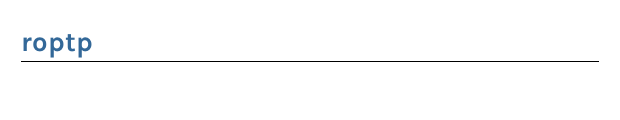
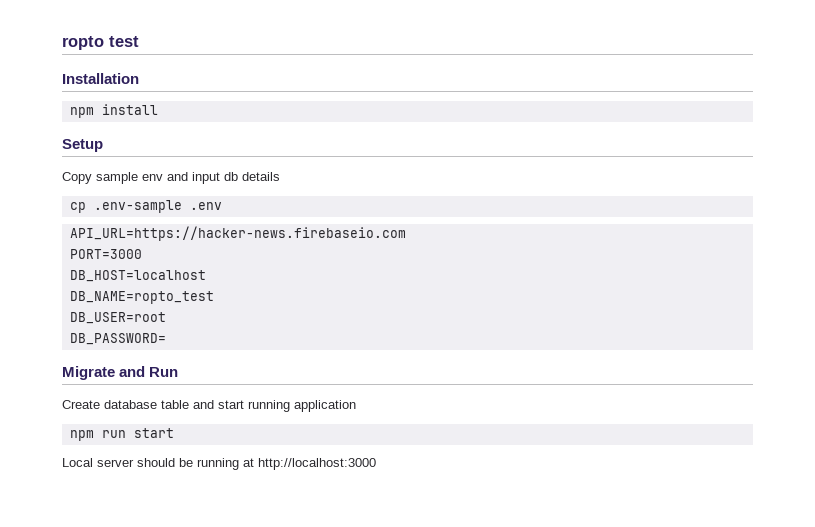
- roptp
+ ropto test
+ Installation
+ npm install
+ Setup
+ Copy sample env and input db details
+ cp .env-sample .env
+ API_URL=https://hacker-news.firebaseio.com
+ PORT=3000
+ DB_HOST=localhost
+ DB_NAME=ropto_test
+ DB_USER=root
+ DB_PASSWORD=
+ Migrate and Run
+ Create database table and start running application
+ npm run start
+ Local server should be running at http://localhost:3000

